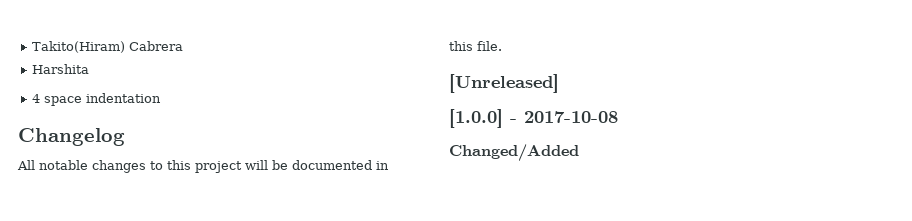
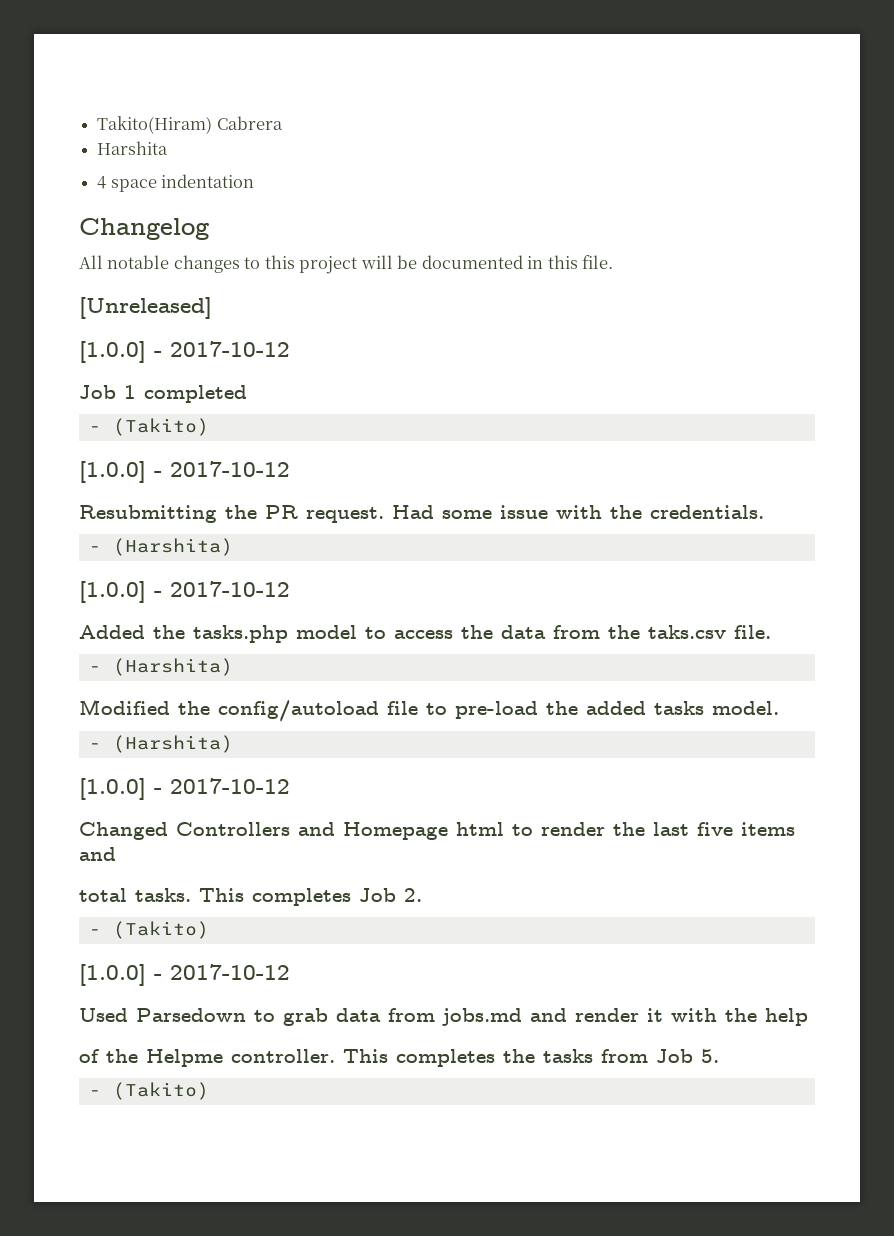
  [Unreleased]
- [1.0.0] - 2017-10-08
- Changed/Added
+ [1.0.0] - 2017-10-12
+ Job 1 completed
+ - (Takito)
+ [1.0.0] - 2017-10-12
+ Resubmitting the PR request. Had some issue with the credentials.
+ - (Harshita)
+ [1.0.0] - 2017-10-12
+ Added the tasks.php model to access the data from the taks.csv file.
+ - (Harshita)
+ Modified the config/autoload file to pre-load the added tasks model.
+ - (Harshita)
+ [1.0.0] - 2017-10-12
+ Changed Controllers and Homepage html to render the last five items and
+ total tasks. This completes Job 2.
+ - (Takito)
+ [1.0.0] - 2017-10-12
+ Used Parsedown to grab data from jobs.md and render it with the help
+ of the Helpme controller. This completes the tasks from Job 5.
+ - (Takito)

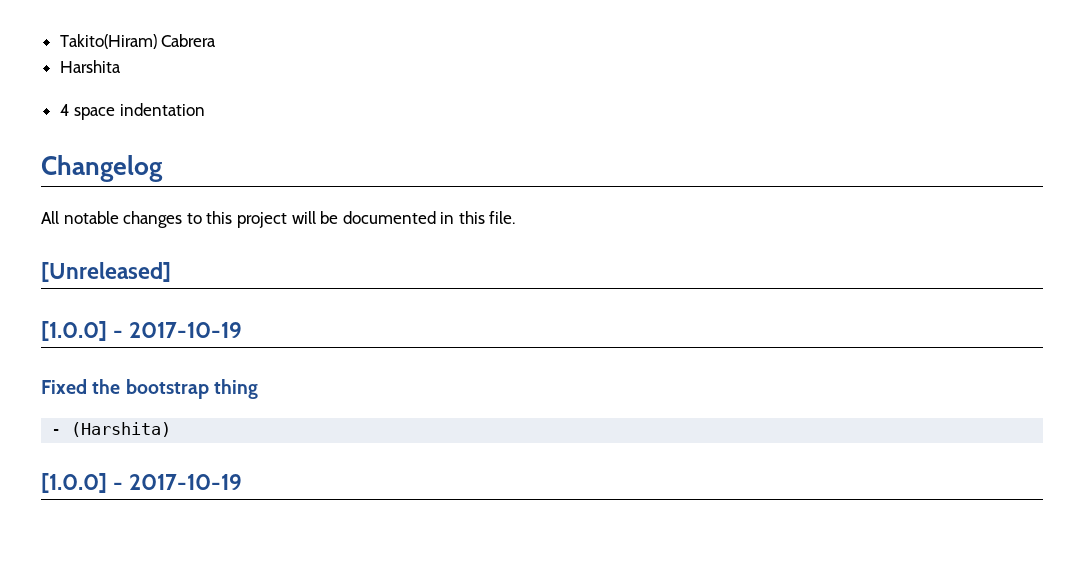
  [Unreleased]
- [1.0.0] - 2017-10-12
- Job 1 completed
- - (Takito)
- [1.0.0] - 2017-10-12
- Resubmitting the PR request. Had some issue with the credentials.
+ [1.0.0] - 2017-10-19
+ Fixed the bootstrap thing
  - (Harshita)
- [1.0.0] - 2017-10-12
- Added the tasks.php model to access the data from the taks.csv file.
- - (Harshita)
- Modified the config/autoload file to pre-load the added tasks model.
- - (Harshita)
- [1.0.0] - 2017-10-12
- Changed Controllers and Homepage html to render the last five items and
- total tasks. This completes Job 2.
- - (Takito)
- [1.0.0] - 2017-10-12
- Used Parsedown to grab data from jobs.md and render it with the help
- of the Helpme controller. This completes the tasks from Job 5.
- - (Takito)
+ [1.0.0] - 2017-10-19

